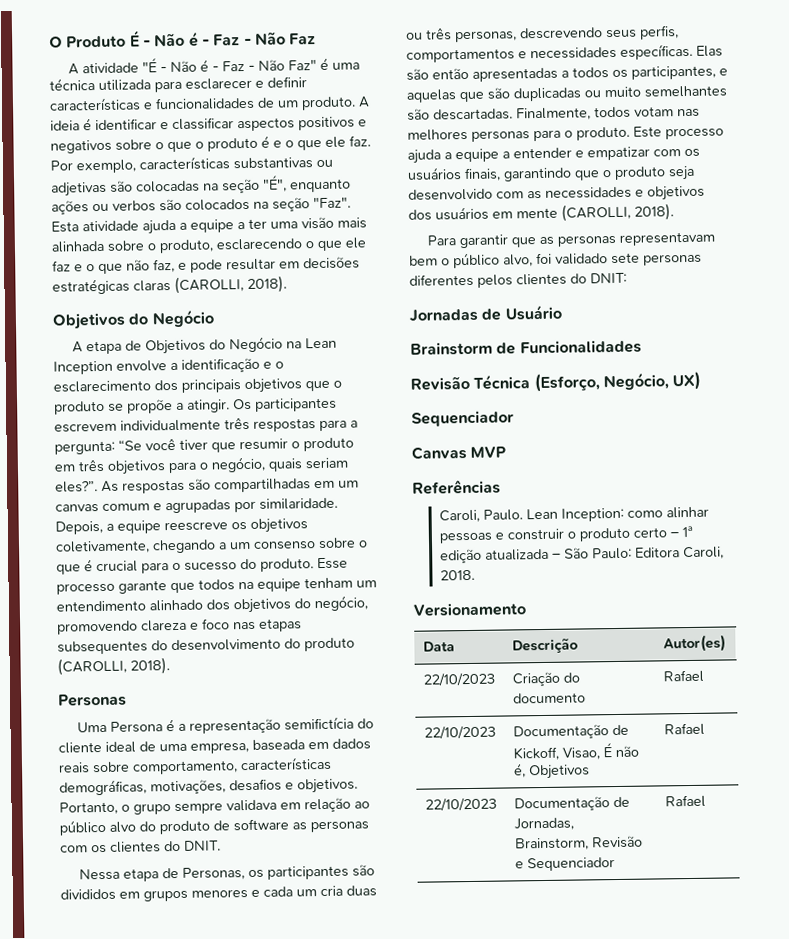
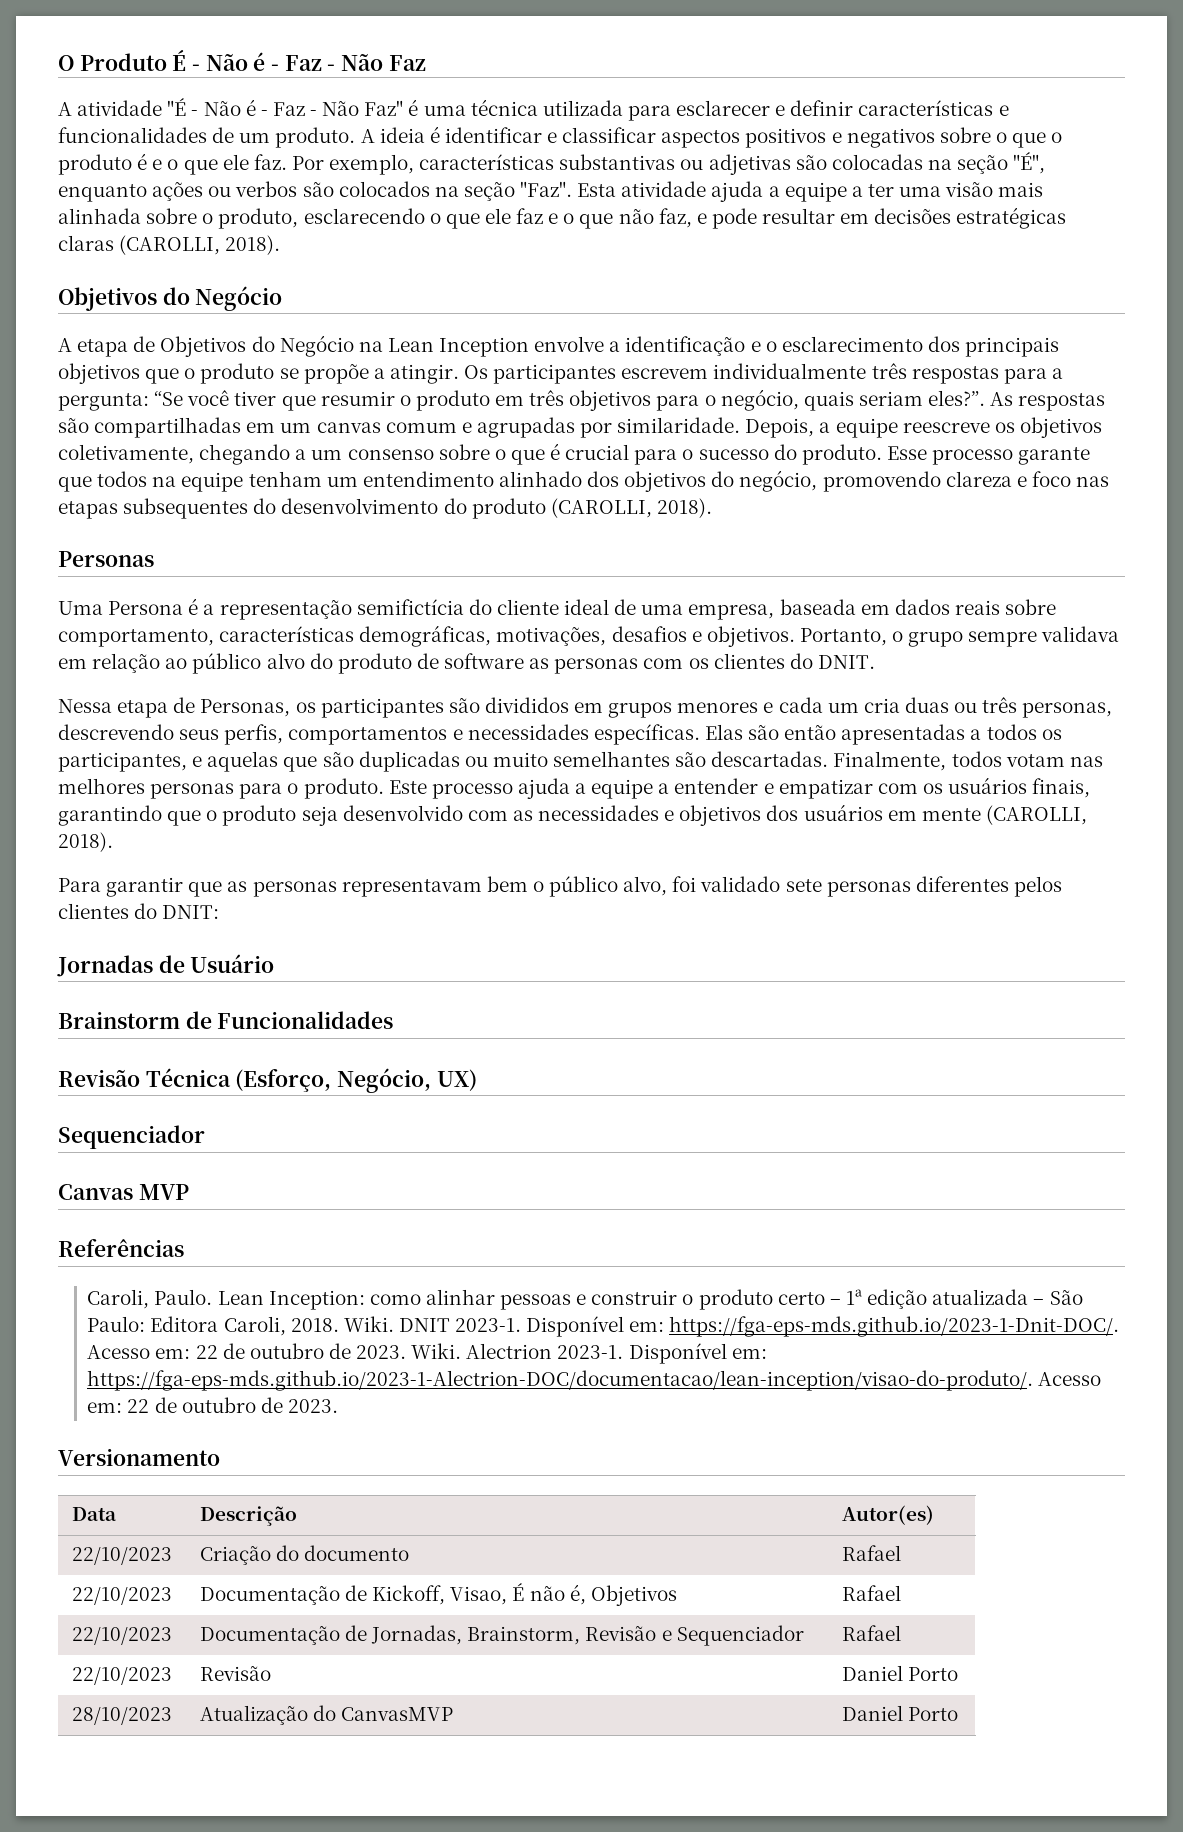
+ Wiki. DNIT 2023-1. Disponível em: https://fga-eps-mds.github.io/2023-1-Dnit-DOC/. Acesso em: 22 de outubro de 2023. Wiki. Alectrion 2023-1. Disponível em: https://fga-eps-mds.github.io/2023-1-Alectrion-DOC/documentacao/lean-inception/visao-do-produto/. Acesso em: 22 de outubro de 2023.
+ 22/10/2023 | Revisão | Daniel Porto
+ 28/10/2023 | Atualização do CanvasMVP | Daniel Porto

